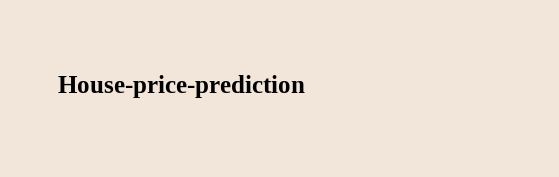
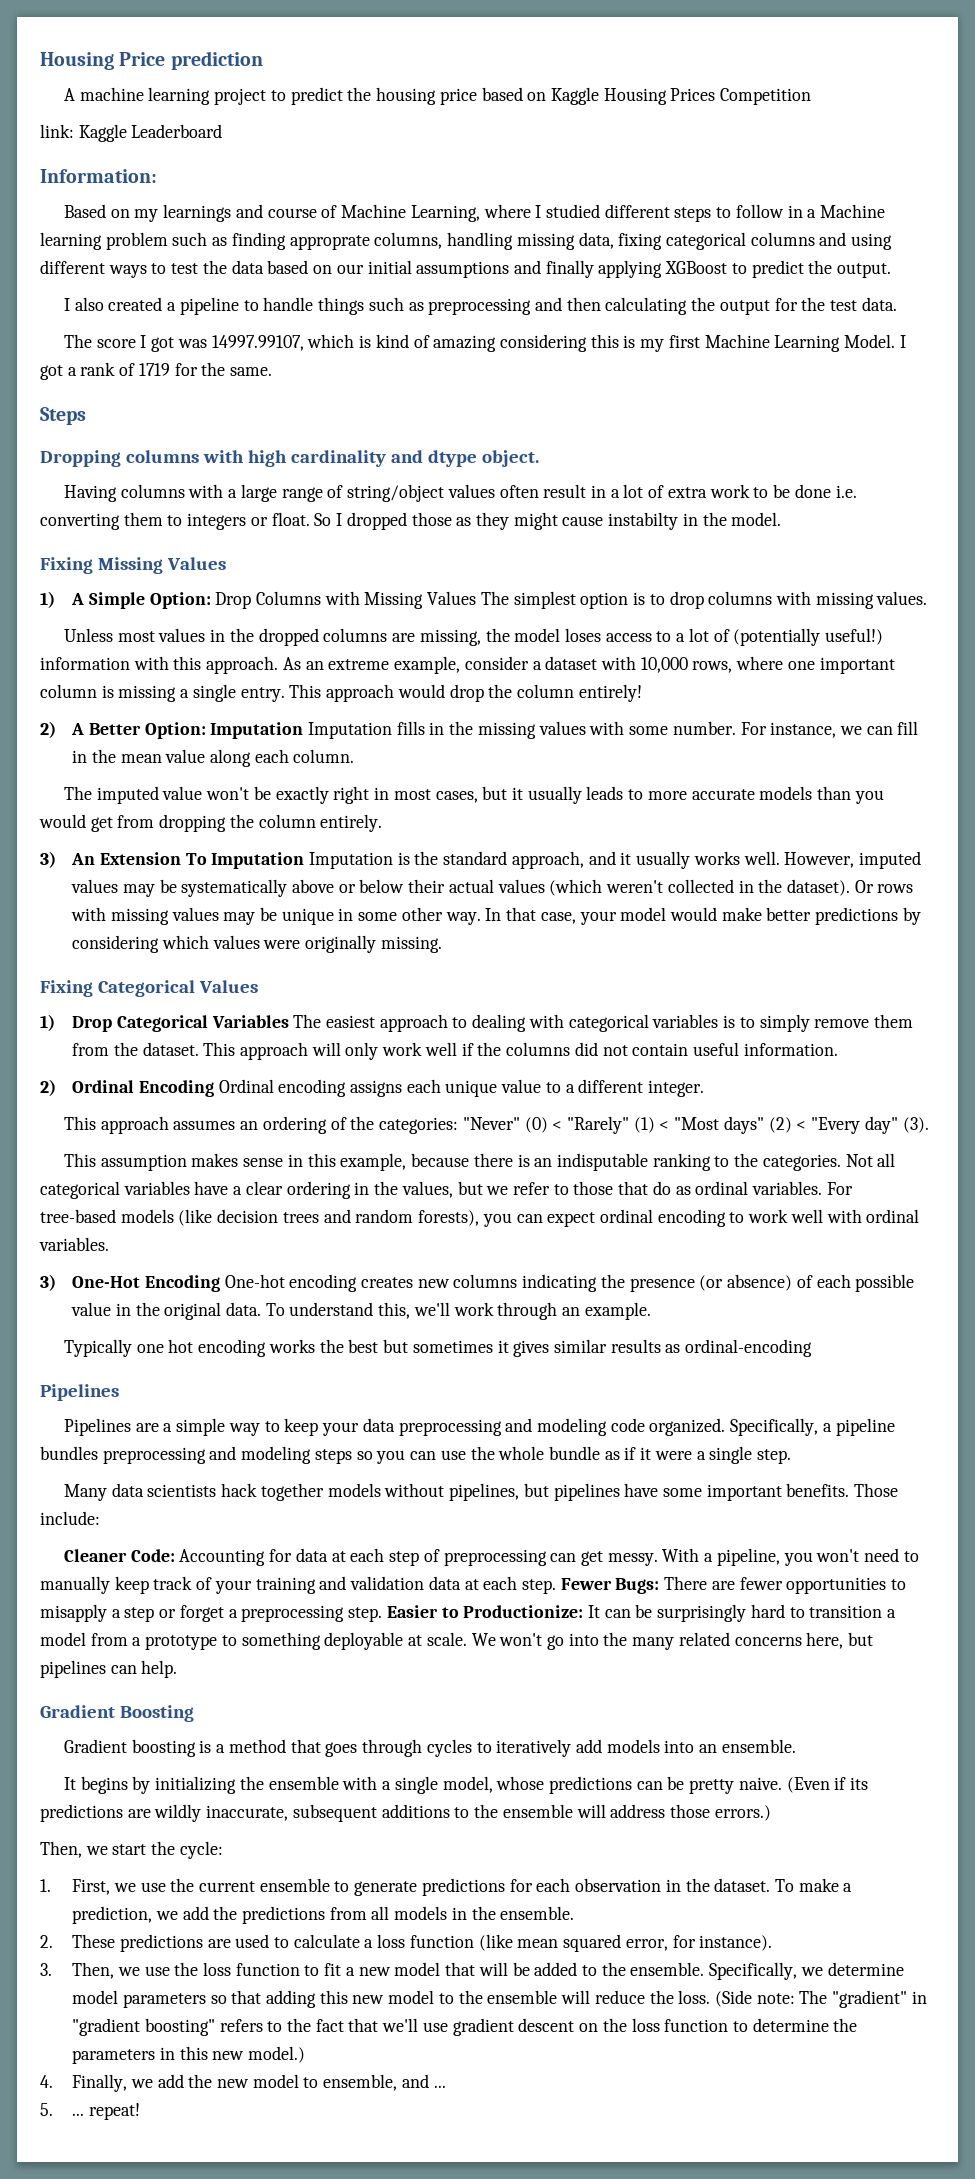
- House-price-prediction
+ Housing Price prediction
+ A machine learning project to predict the housing price based on Kaggle Housing Prices Competition
+ link: Kaggle Leaderboard
+ Information:
+ Based on my learnings and course of Machine Learning, where I studied different steps to follow in a Machine learning problem such as finding approprate columns, handling missing data, fixing categorical columns and using different ways to test the data based on our initial assumptions and finally applying XGBoost to predict the output.
+ I also created a pipeline to handle things such as preprocessing and then calculating the output for the test data.
+ The score I got was 14997.99107, which is kind of amazing considering this is my first Machine Learning Model. I got a rank of 1719 for the same.
+ Steps
+ Dropping columns with high cardinality and dtype object.
+ Having columns with a large range of string/object values often result in a lot of extra work to be done i.e. converting them to integers or float. So I dropped those as they might cause instabilty in the model.
+ Fixing Missing Values
+ 1) A Simple Option: Drop Columns with Missing Values The simplest option is to drop columns with missing values.
+ Unless most values in the dropped columns are missing, the model loses access to a lot of (potentially useful!) information with this approach. As an extreme example, consider a dataset with 10,000 rows, where one important column is missing a single entry. This approach would drop the column entirely!
+ 2) A Better Option: Imputation Imputation fills in the missing values with some number. For instance, we can fill in the mean value along each column.
+ The imputed value won't be exactly right in most cases, but it usually leads to more accurate models than you would get from dropping the column entirely.
+ 3) An Extension To Imputation Imputation is the standard approach, and it usually works well. However, imputed values may be systematically above or below their actual values (which weren't collected in the dataset). Or rows with missing values may be unique in some other way. In that case, your model would make better predictions by considering which values were originally missing.
+ Fixing Categorical Values
+ 1) Drop Categorical Variables The easiest approach to dealing with categorical variables is to simply remove them from the dataset. This approach will only work well if the columns did not contain useful information.
+ 2) Ordinal Encoding Ordinal encoding assigns each unique value to a different integer.
+ This approach assumes an ordering of the categories: "Never" (0) < "Rarely" (1) < "Most days" (2) < "Every day" (3).
+ This assumption makes sense in this example, because there is an indisputable ranking to the categories. Not all categorical variables have a clear ordering in the values, but we refer to those that do as ordinal variables. For tree-based models (like decision trees and random forests), you can expect ordinal encoding to work well with ordinal variables.
+ 3) One-Hot Encoding One-hot encoding creates new columns indicating the presence (or absence) of each possible value in the original data. To understand this, we'll work through an example.
+ Typically one hot encoding works the best but sometimes it gives similar results as ordinal-encoding
+ Pipelines
+ Pipelines are a simple way to keep your data preprocessing and modeling code organized. Specifically, a pipeline bundles preprocessing and modeling steps so you can use the whole bundle as if it were a single step.
+ Many data scientists hack together models without pipelines, but pipelines have some important benefits. Those include:
+ Cleaner Code: Accounting for data at each step of preprocessing can get messy. With a pipeline, you won't need to manually keep track of your training and validation data at each step. Fewer Bugs: There are fewer opportunities to misapply a step or forget a preprocessing step. Easier to Productionize: It can be surprisingly hard to transition a model from a prototype to something deployable at scale. We won't go into the many related concerns here, but pipelines can help.
+ Gradient Boosting
+ Gradient boosting is a method that goes through cycles to iteratively add models into an ensemble.
+ It begins by initializing the ensemble with a single model, whose predictions can be pretty naive. (Even if its predictions are wildly inaccurate, subsequent additions to the ensemble will address those errors.)
+ Then, we start the cycle:
+ 1. First, we use the current ensemble to generate predictions for each observation in the dataset. To make a prediction, we add the predictions from all models in the ensemble.
+ 2. These predictions are used to calculate a loss function (like mean squared error, for instance).
+ 3. Then, we use the loss function to fit a new model that will be added to the ensemble. Specifically, we determine model parameters so that adding this new model to the ensemble will reduce the loss. (Side note: The "gradient" in "gradient boosting" refers to the fact that we'll use gradient descent on the loss function to determine the parameters in this new model.)
+ 4. Finally, we add the new model to ensemble, and ...
+ 5. ... repeat!

